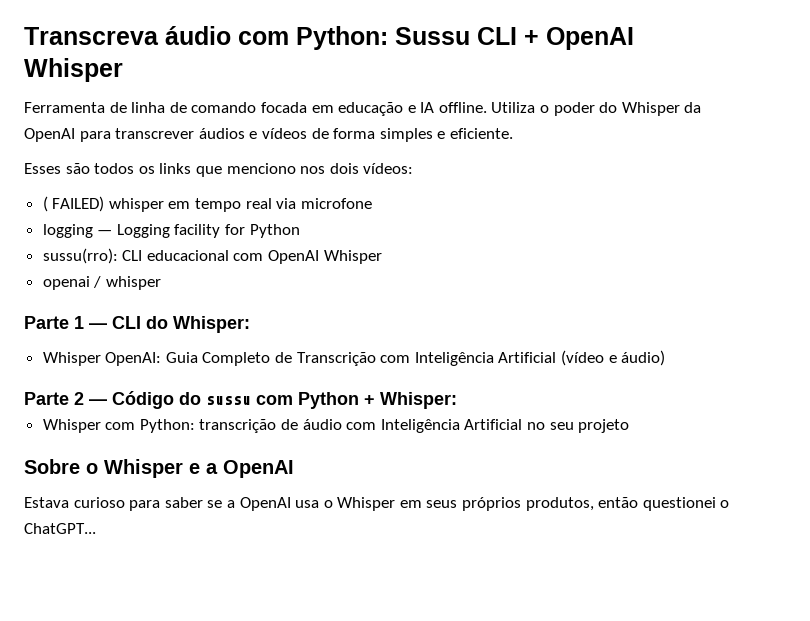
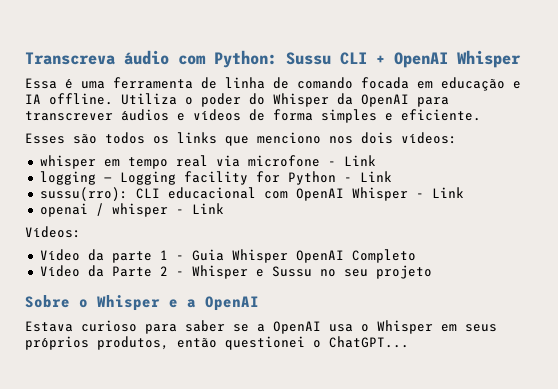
- Ferramenta de linha de comando focada em educação e IA offline.
+ Essa é uma ferramenta de linha de comando focada em educação e IA offline.
- ( FAILED) whisper em tempo real via microfone
+ whisper em tempo real via microfone - Link
- logging — Logging facility for Python
+ logging — Logging facility for Python - Link
- sussu(rro): CLI educacional com OpenAI Whisper
+ sussu(rro): CLI educacional com OpenAI Whisper - Link
- openai / whisper
- Parte 1 — CLI do Whisper:
- Whisper OpenAI: Guia Completo de Transcrição com Inteligência Artificial (vídeo e áudio)
- Parte 2 — Código do sussu com Python + Whisper:
- Whisper com Python: transcrição de áudio com Inteligência Artificial no seu projeto
+ openai / whisper - Link
+ Vídeos:
+ Vídeo da parte 1 - Guia Whisper OpenAI Completo
+ Vídeo da Parte 2 - Whisper e Sussu no seu projeto

